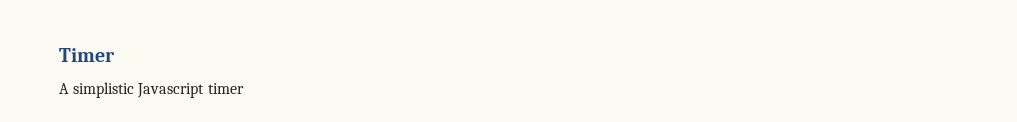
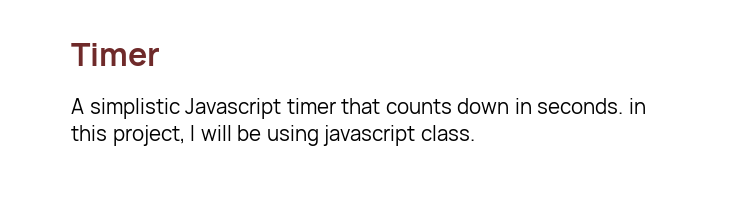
- A simplistic Javascript timer
+ A simplistic Javascript timer that counts down in seconds. in this project, I will be using javascript class.

